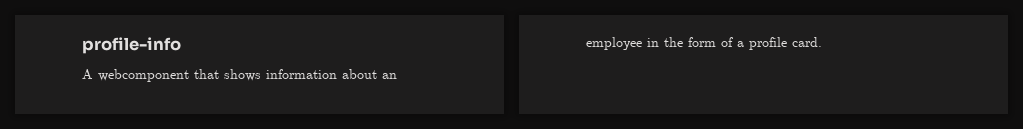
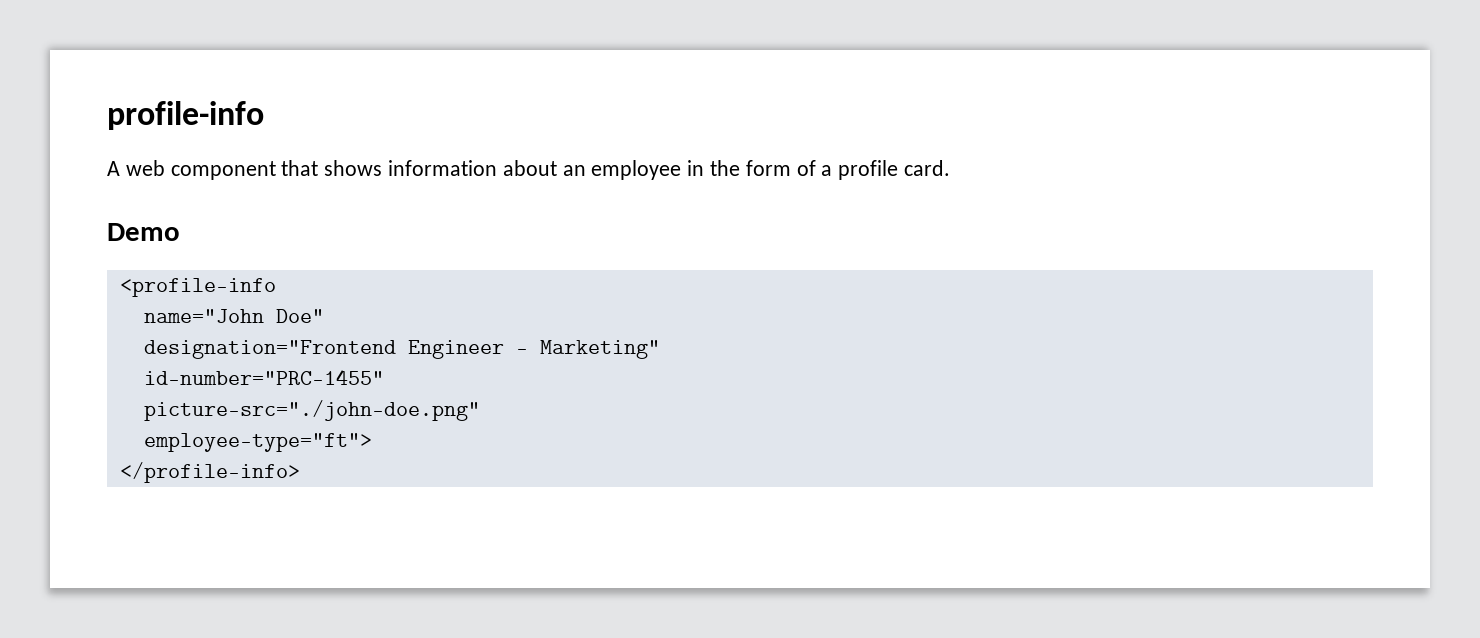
- A webcomponent that shows information about an employee in the form of a profile card.
+ A web component that shows information about an employee in the form of a profile card.
+ Demo
+ <profile-info
+ name="John Doe"
+ designation="Frontend Engineer - Marketing"
+ id-number="PRC-1455"
+ picture-src="./john-doe.png"
+ employee-type="ft">
+ </profile-info>

